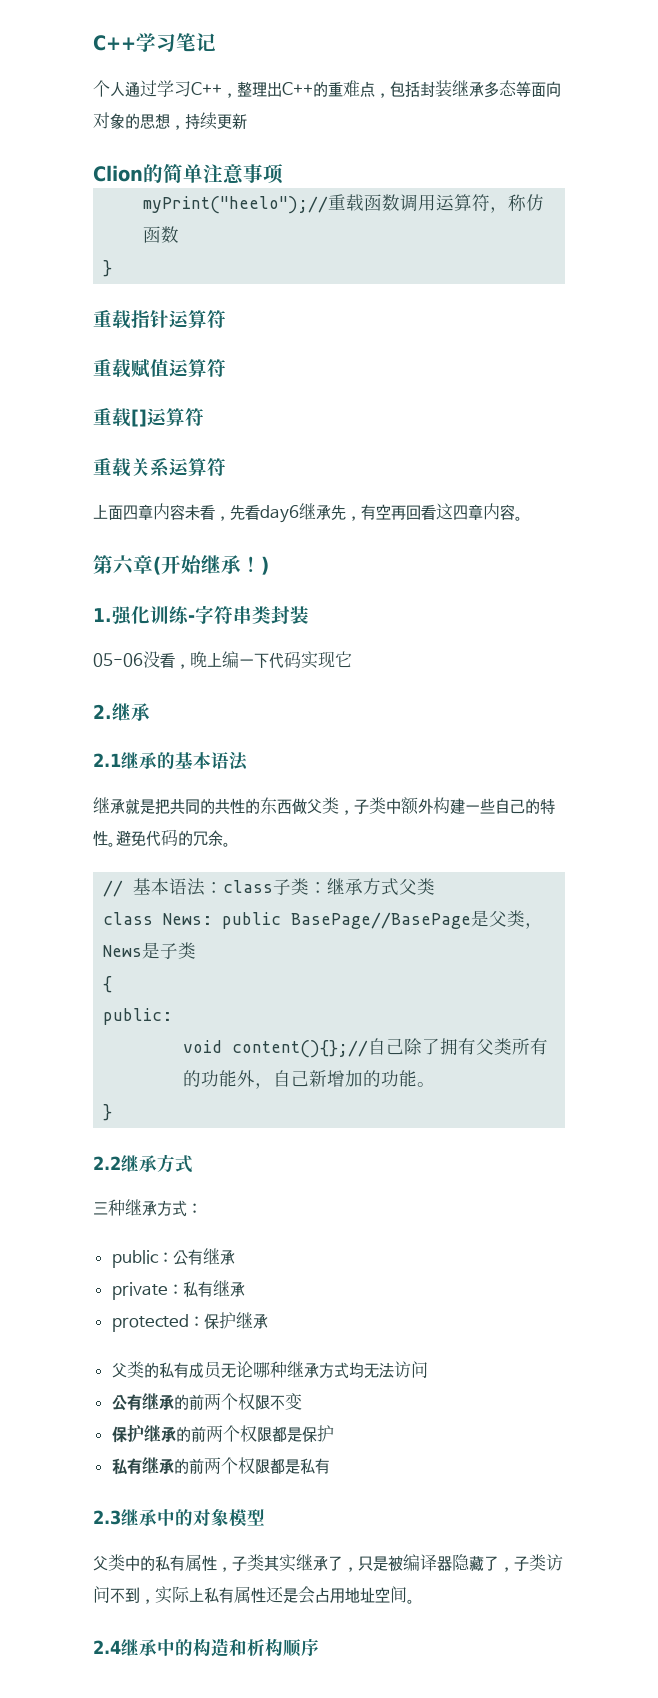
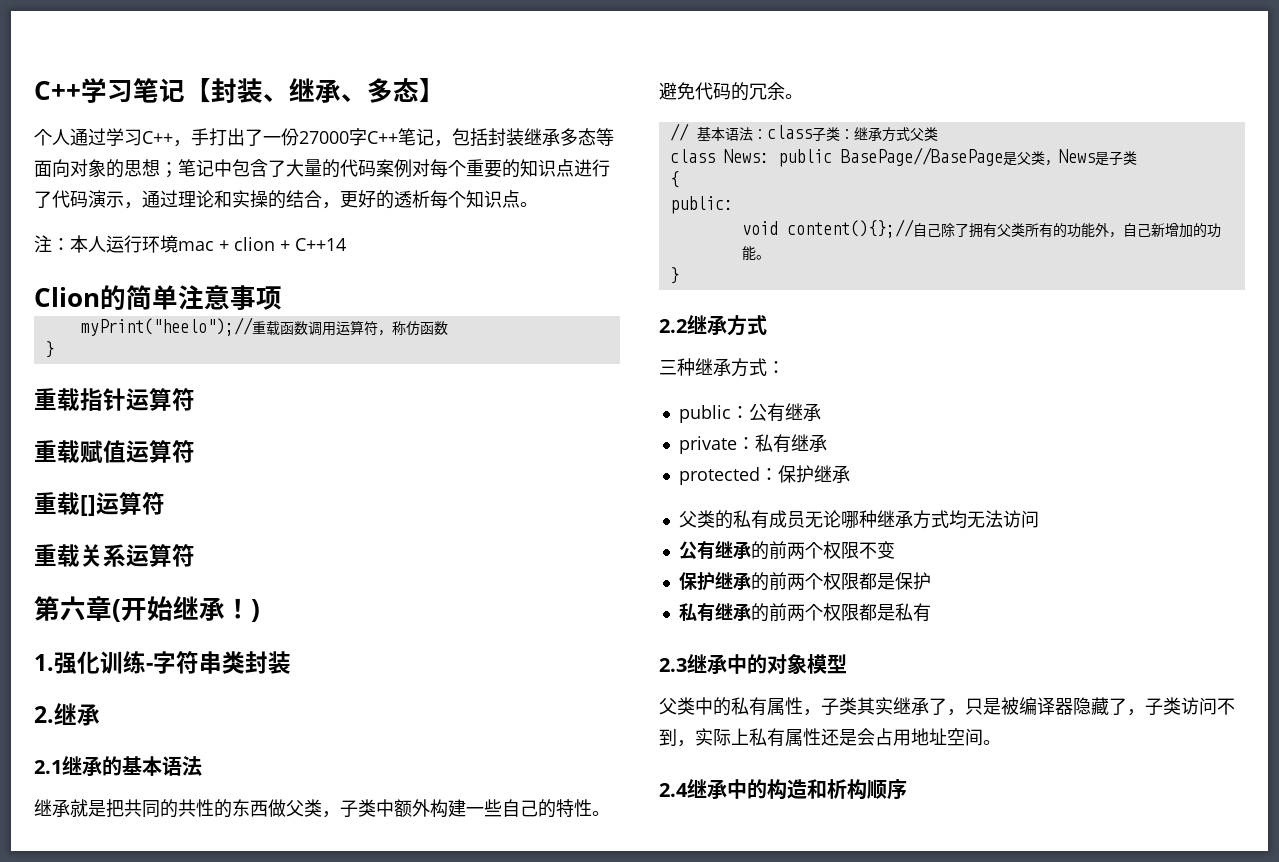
- C++学习笔记
+ C++学习笔记【封装、继承、多态】
- 个人通过学习C++，整理出C++的重难点，包括封装继承多态等面向对象的思想，持续更新
+ 个人通过学习C++，手打出了一份27000字C++笔记，包括封装继承多态等面向对象的思想；笔记中包含了大量的代码案例对每个重要的知识点进行了代码演示，通过理论和实操的结合，更好的透析每个知识点。
+ 注：本人运行环境mac + clion + C++14
- 上面四章内容未看，先看day6继承先，有空再回看这四章内容。
- 05-06没看，晚上编一下代码实现它

